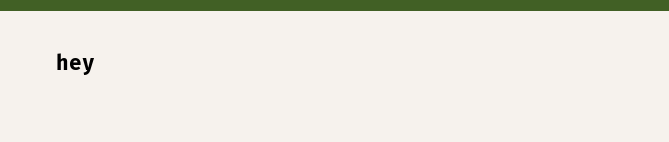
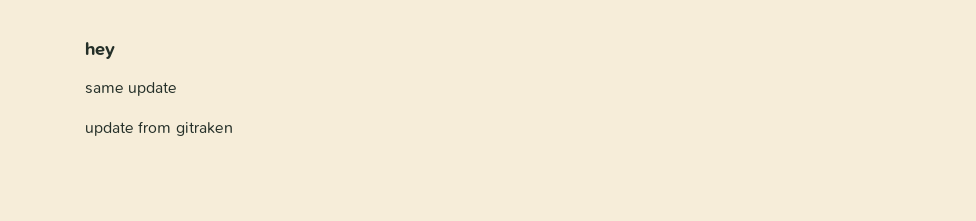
+ same update
+ update from gitraken

